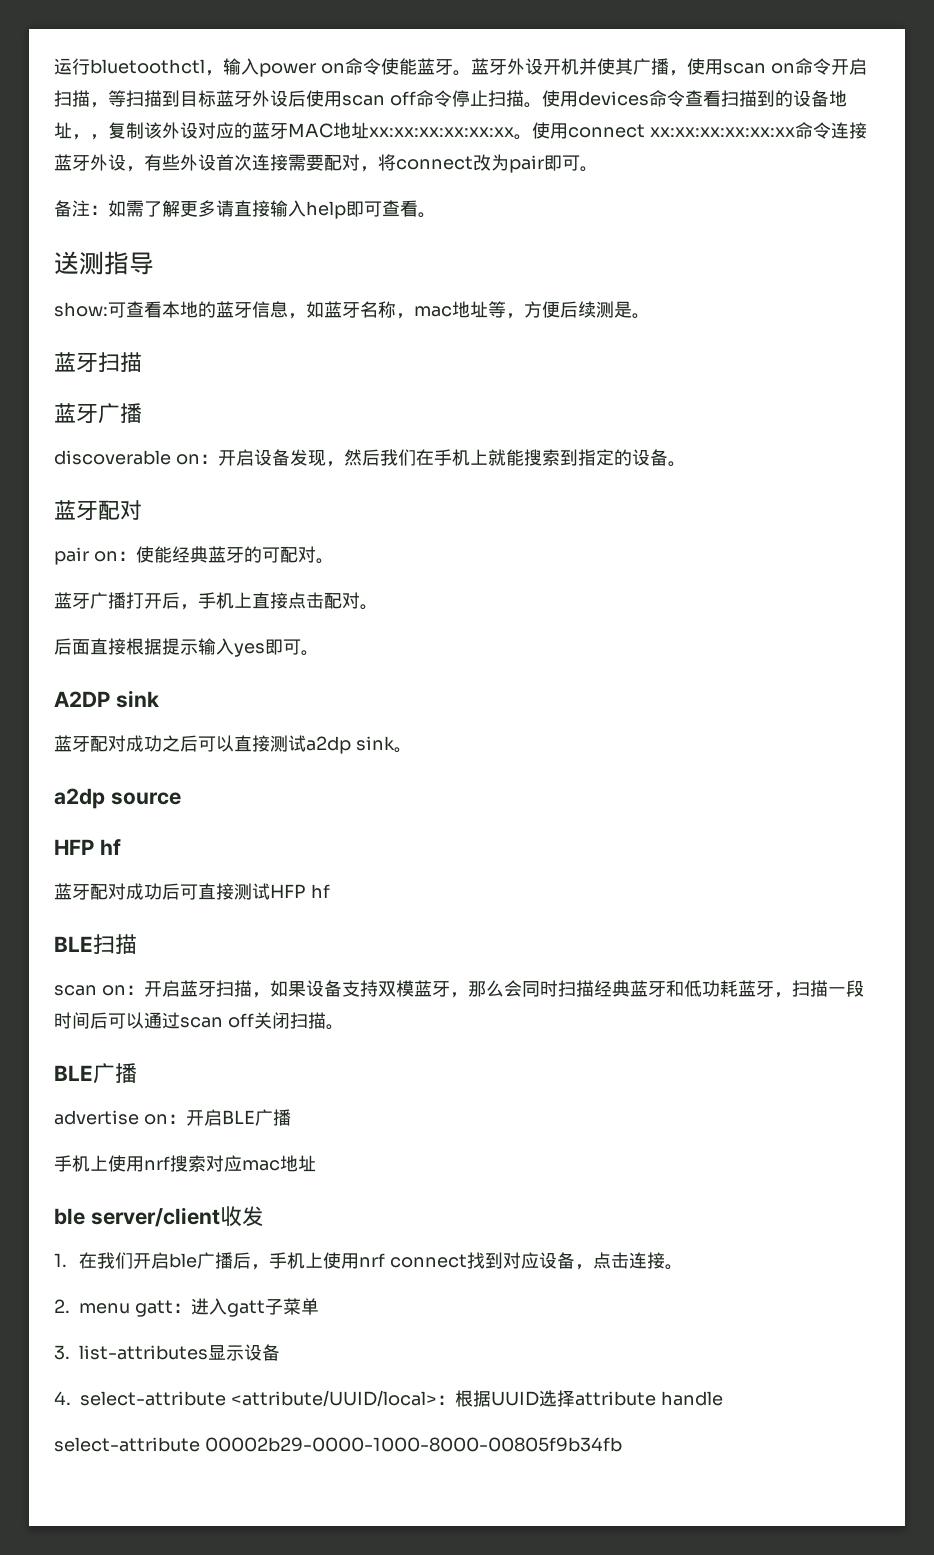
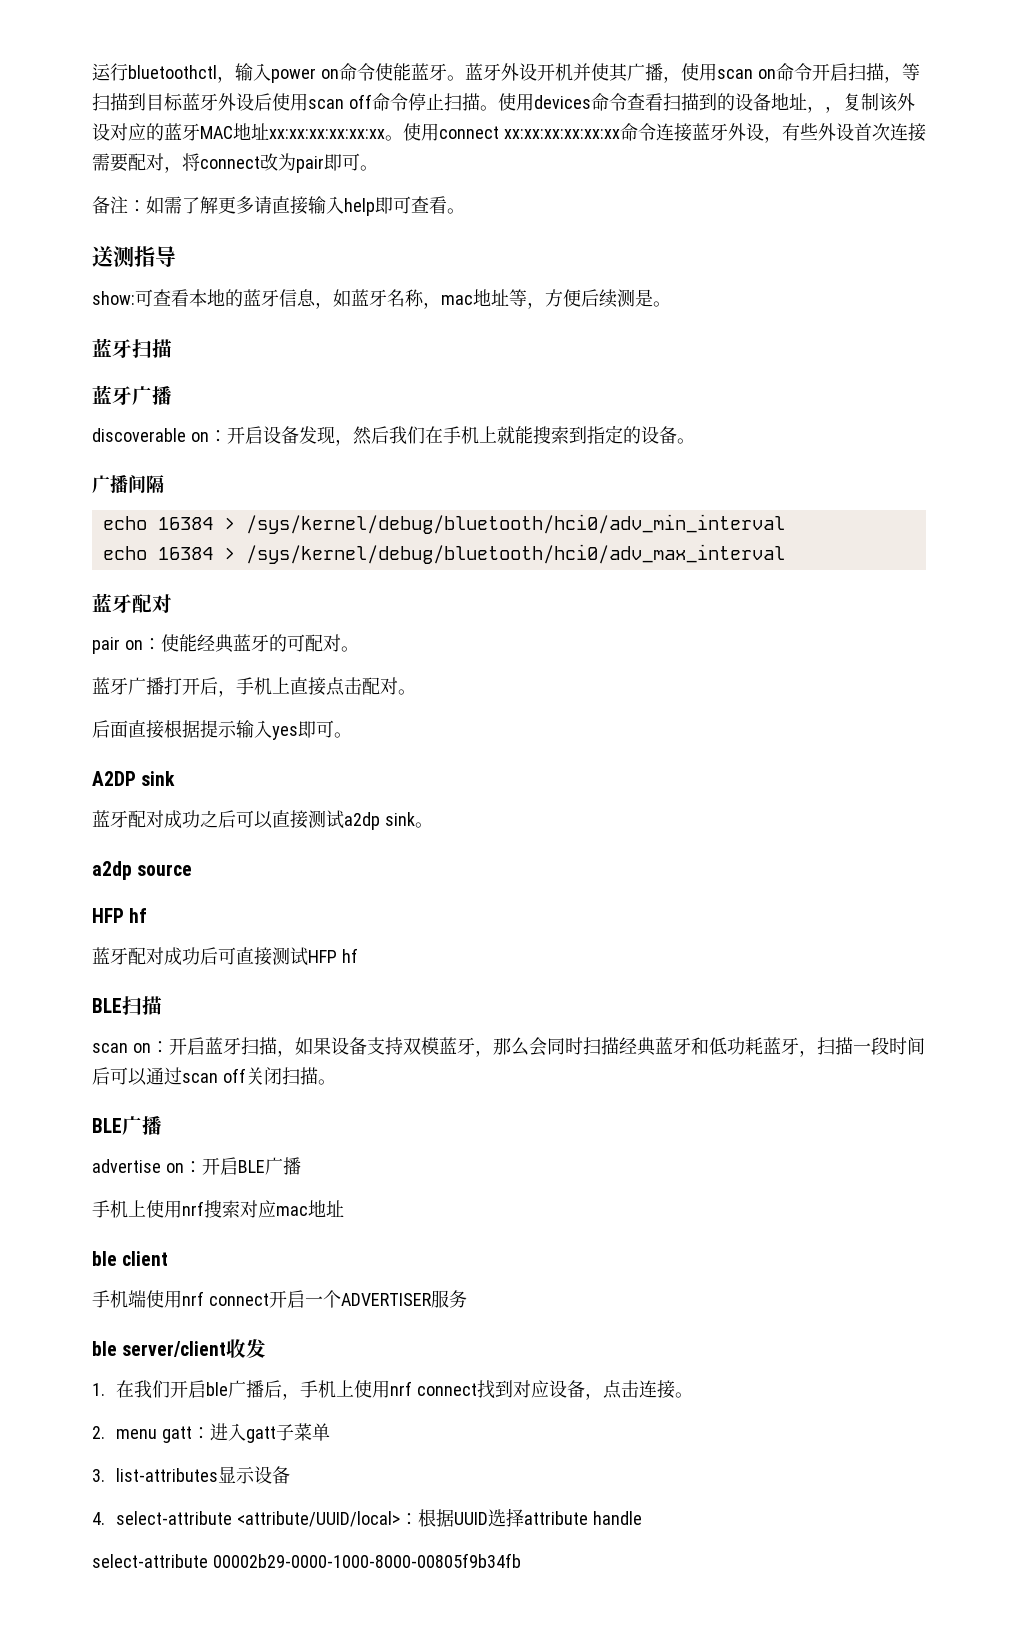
+ 广播间隔
+ echo 16384 > /sys/kernel/debug/bluetooth/hci0/adv_min_interval
+ echo 16384 > /sys/kernel/debug/bluetooth/hci0/adv_max_interval
+ ble client
+ 手机端使用nrf connect开启一个ADVERTISER服务

